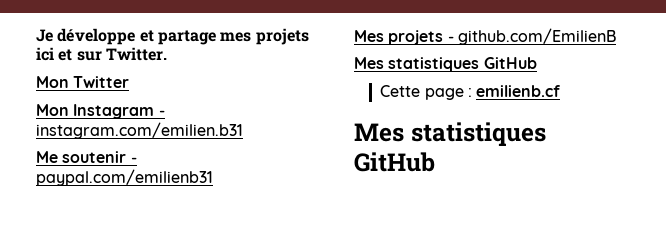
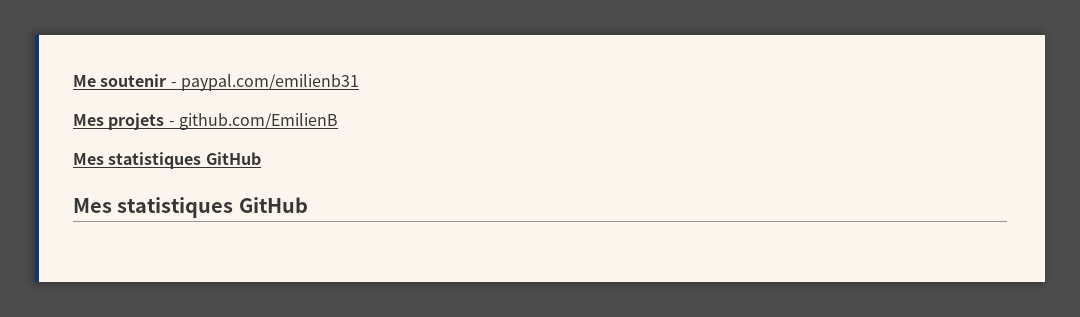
- Je développe et partage mes projets ici et sur Twitter.
- Mon Twitter
- Mon Instagram - instagram.com/emilien.b31
- Cette page : emilienb.cf

